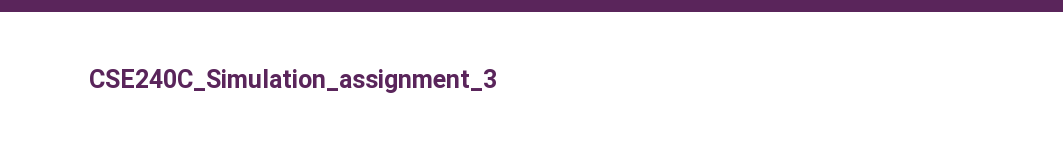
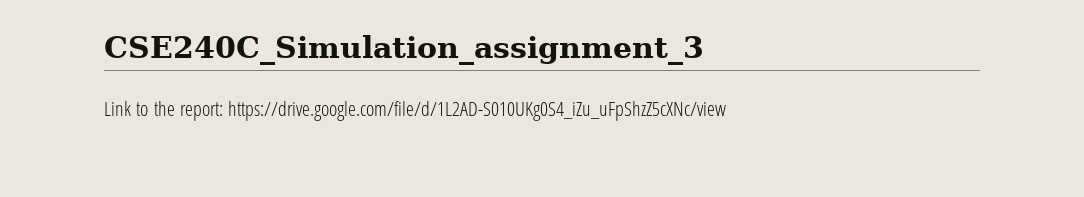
+ Link to the report: https://drive.google.com/file/d/1L2AD-S010UKg0S4_iZu_uFpShzZ5cXNc/view

